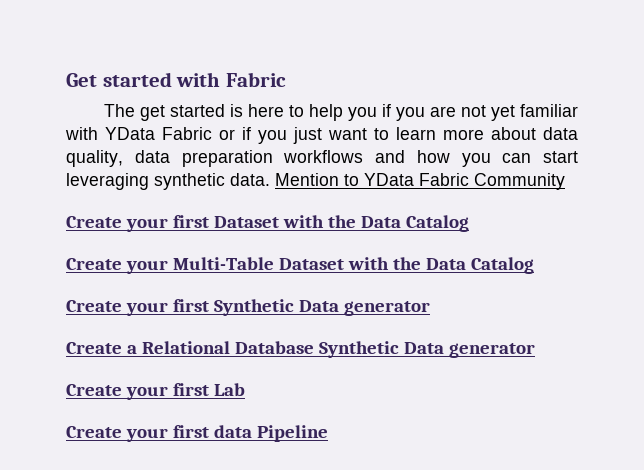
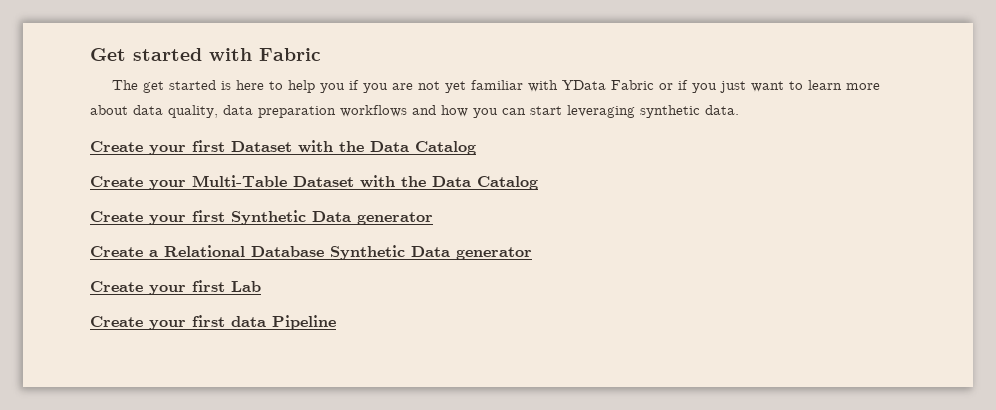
- Mention to YData Fabric Community

